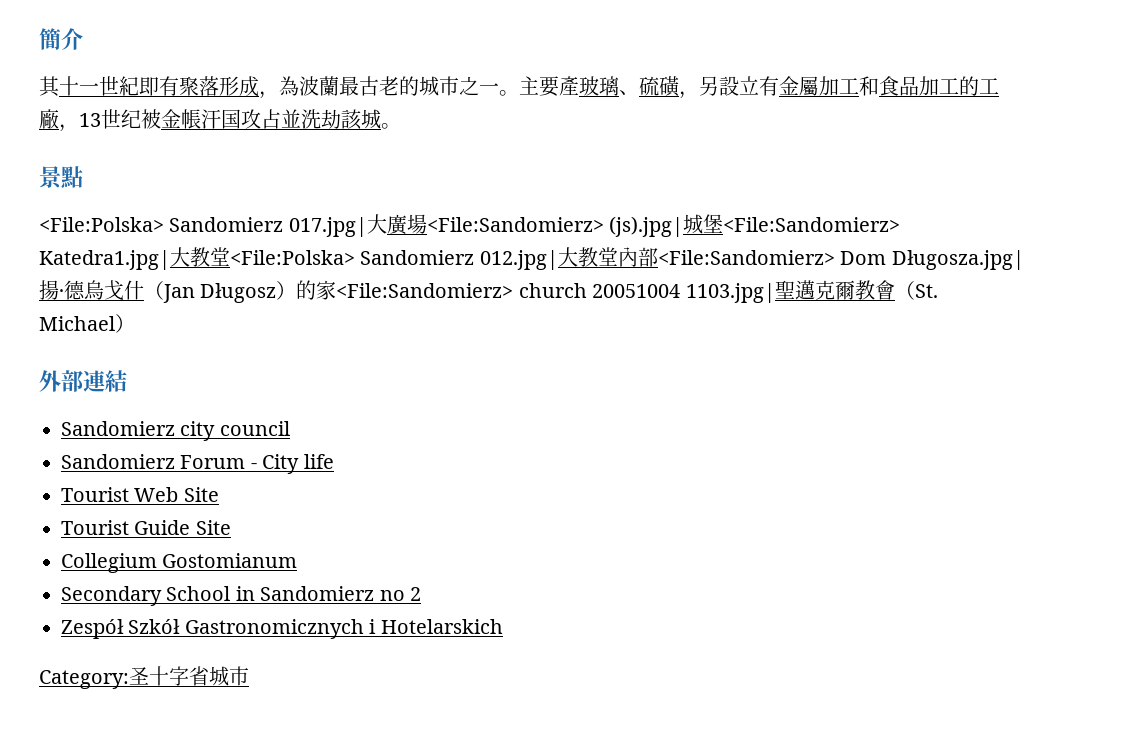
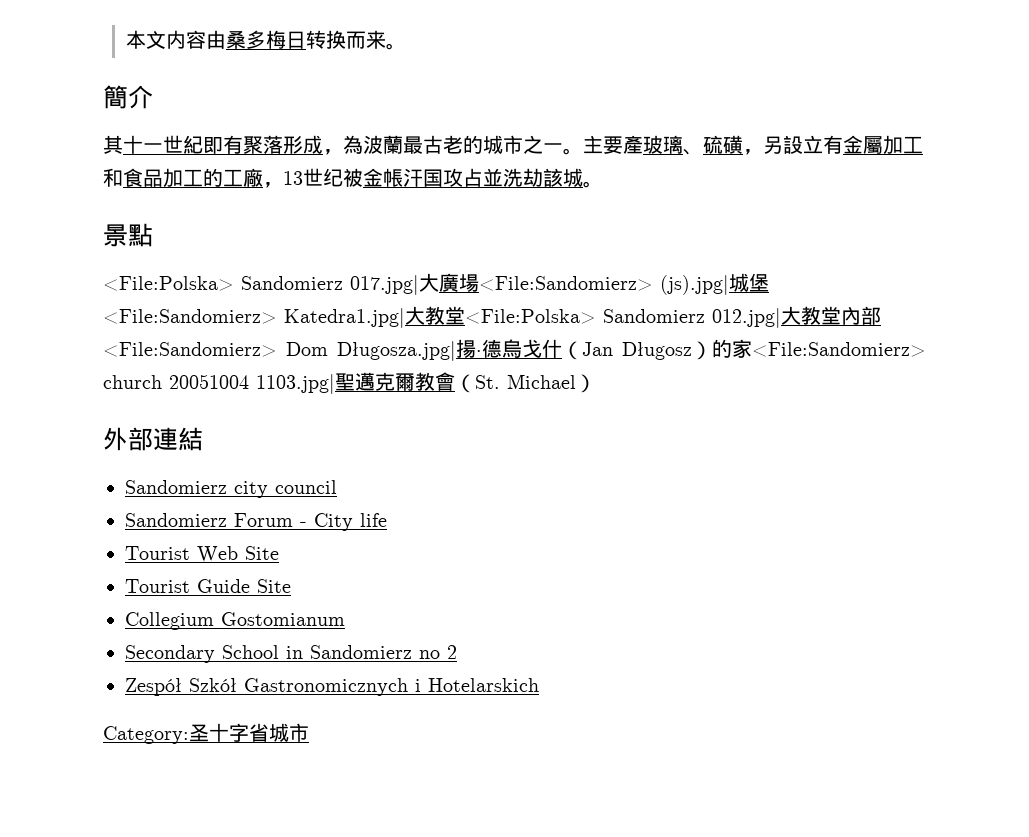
+ 本文内容由桑多梅日转换而来。

